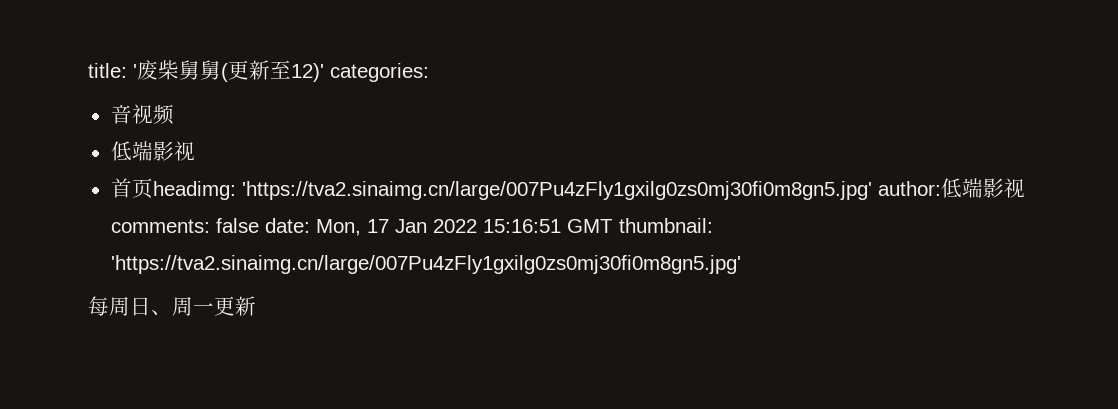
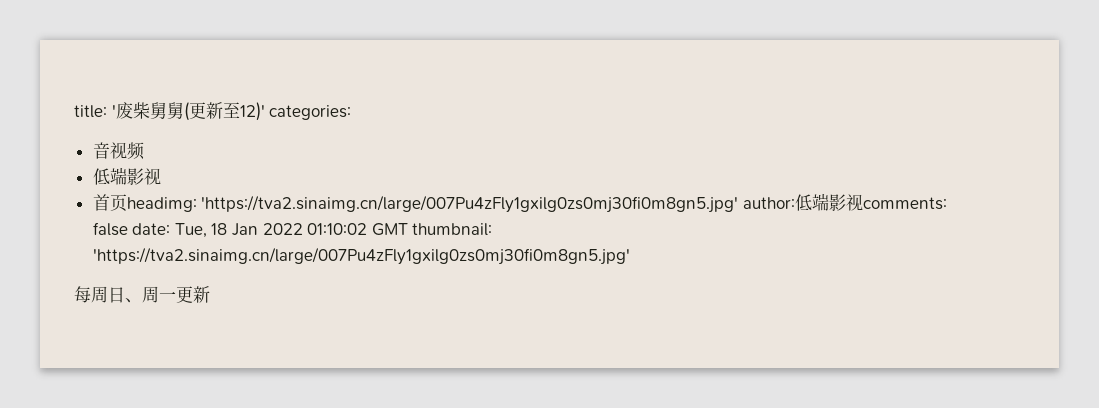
- 首页headimg: 'https://tva2.sinaimg.cn/large/007Pu4zFly1gxilg0zs0mj30fi0m8gn5.jpg' author:低端影视comments: false date: Mon, 17 Jan 2022 15:16:51 GMT thumbnail: 'https://tva2.sinaimg.cn/large/007Pu4zFly1gxilg0zs0mj30fi0m8gn5.jpg'
+ 首页headimg: 'https://tva2.sinaimg.cn/large/007Pu4zFly1gxilg0zs0mj30fi0m8gn5.jpg' author:低端影视comments: false date: Tue, 18 Jan 2022 01:10:02 GMT thumbnail: 'https://tva2.sinaimg.cn/large/007Pu4zFly1gxilg0zs0mj30fi0m8gn5.jpg'

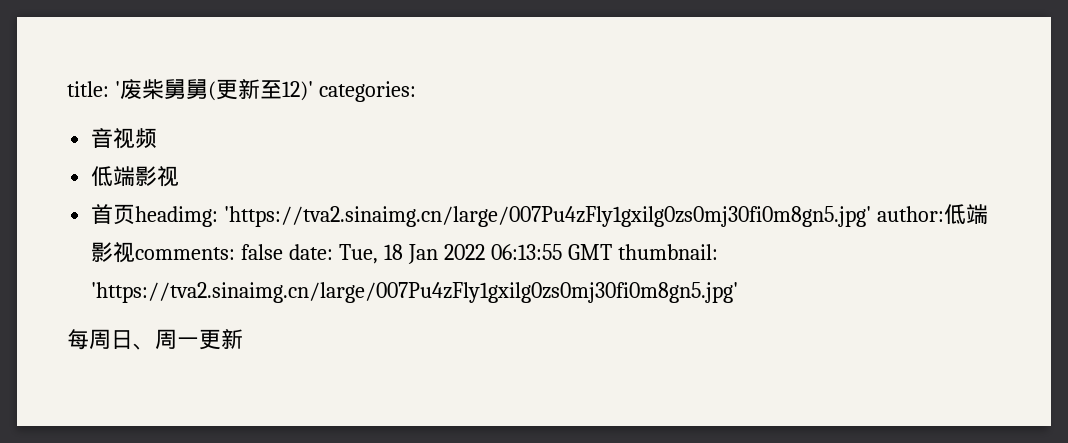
- 首页headimg: 'https://tva2.sinaimg.cn/large/007Pu4zFly1gxilg0zs0mj30fi0m8gn5.jpg' author:低端影视comments: false date: Tue, 18 Jan 2022 01:10:02 GMT thumbnail: 'https://tva2.sinaimg.cn/large/007Pu4zFly1gxilg0zs0mj30fi0m8gn5.jpg'
+ 首页headimg: 'https://tva2.sinaimg.cn/large/007Pu4zFly1gxilg0zs0mj30fi0m8gn5.jpg' author:低端影视comments: false date: Tue, 18 Jan 2022 06:13:55 GMT thumbnail: 'https://tva2.sinaimg.cn/large/007Pu4zFly1gxilg0zs0mj30fi0m8gn5.jpg'

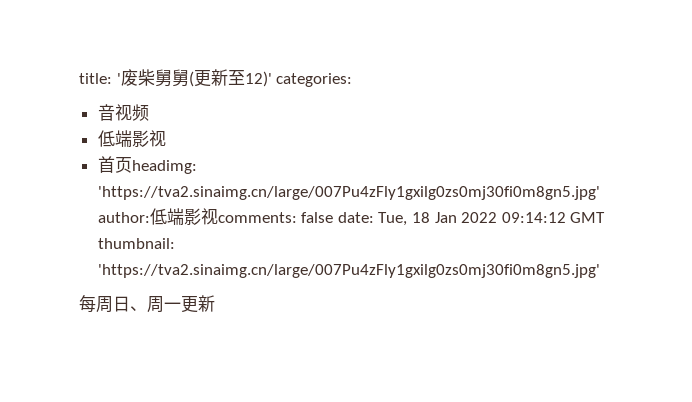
- 首页headimg: 'https://tva2.sinaimg.cn/large/007Pu4zFly1gxilg0zs0mj30fi0m8gn5.jpg' author:低端影视comments: false date: Tue, 18 Jan 2022 06:13:55 GMT thumbnail: 'https://tva2.sinaimg.cn/large/007Pu4zFly1gxilg0zs0mj30fi0m8gn5.jpg'
+ 首页headimg: 'https://tva2.sinaimg.cn/large/007Pu4zFly1gxilg0zs0mj30fi0m8gn5.jpg' author:低端影视comments: false date: Tue, 18 Jan 2022 09:14:12 GMT thumbnail: 'https://tva2.sinaimg.cn/large/007Pu4zFly1gxilg0zs0mj30fi0m8gn5.jpg'

